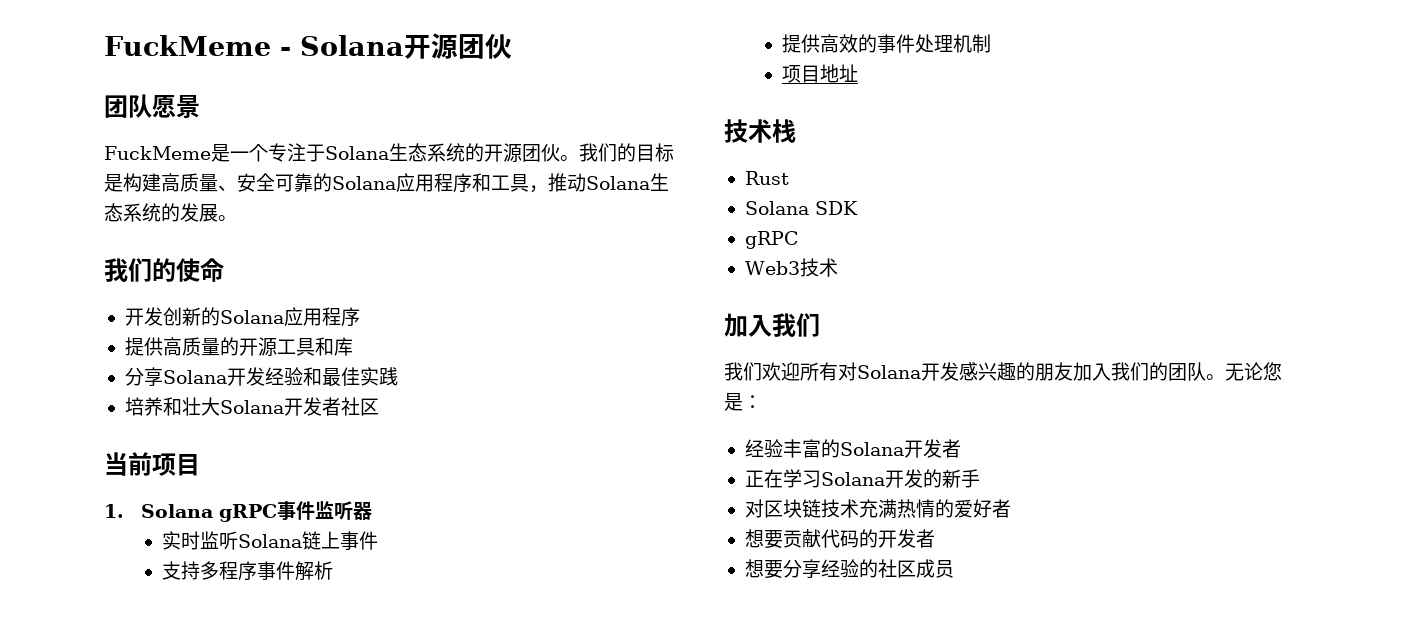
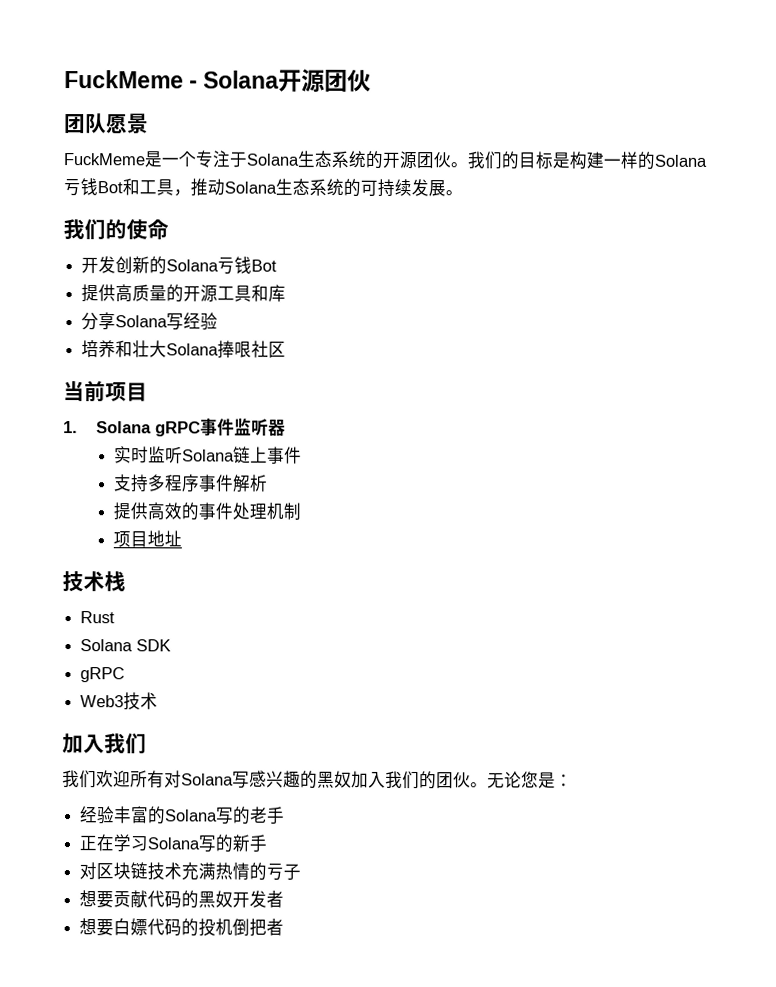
- 我们的目标是构建高质量、安全可靠的Solana应用程序和工具，推动Solana生态系统的发展。
+ 我们的目标是构建一样的Solana亏钱Bot和工具，推动Solana生态系统的可持续发展。
- 开发创新的Solana应用程序
+ 开发创新的Solana亏钱Bot
- 分享Solana开发经验和最佳实践
+ 分享Solana写经验
- 培养和壮大Solana开发者社区
+ 培养和壮大Solana捧哏社区
- 我们欢迎所有对Solana开发感兴趣的朋友加入我们的团队。
+ 我们欢迎所有对Solana写感兴趣的黑奴加入我们的团伙。
- 经验丰富的Solana开发者
+ 经验丰富的Solana写的老手
- 正在学习Solana开发的新手
+ 正在学习Solana写的新手
- 对区块链技术充满热情的爱好者
+ 对区块链技术充满热情的亏子
- 想要贡献代码的开发者
+ 想要贡献代码的黑奴开发者
- 想要分享经验的社区成员
+ 想要白嫖代码的投机倒把者

